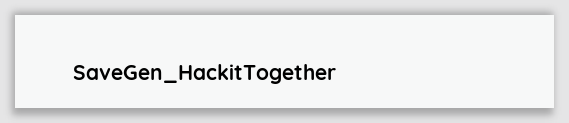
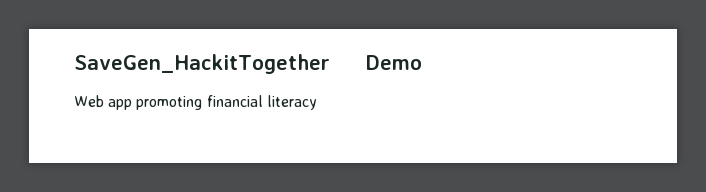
+ Web app promoting financial literacy
+ Demo

